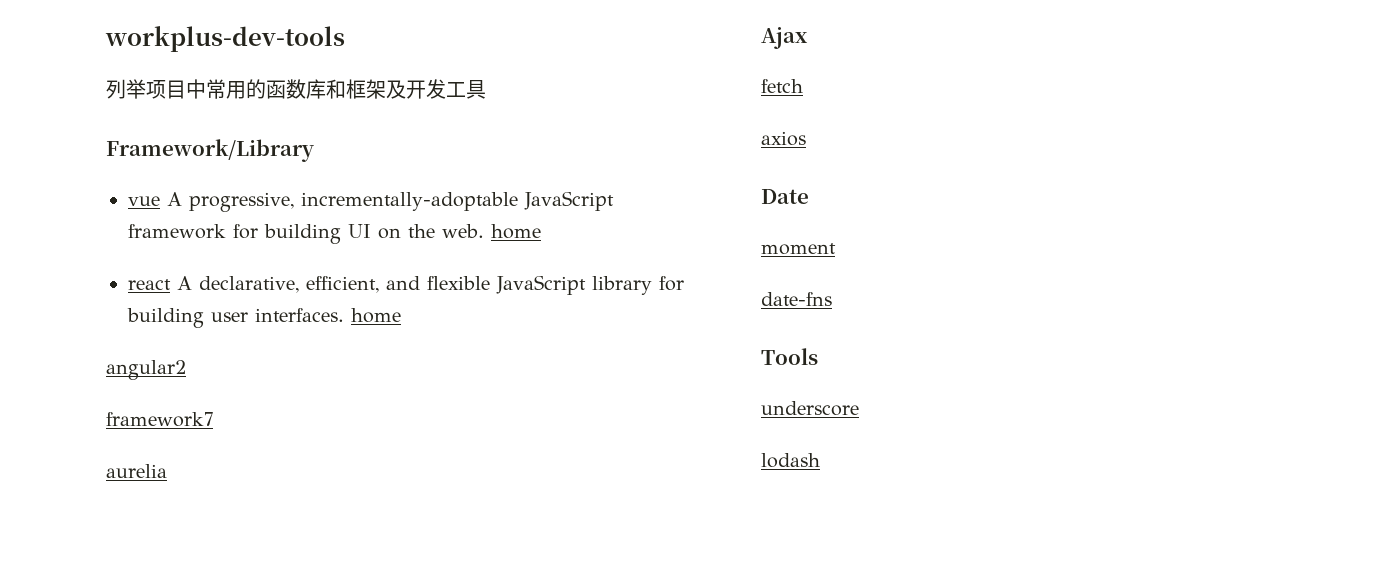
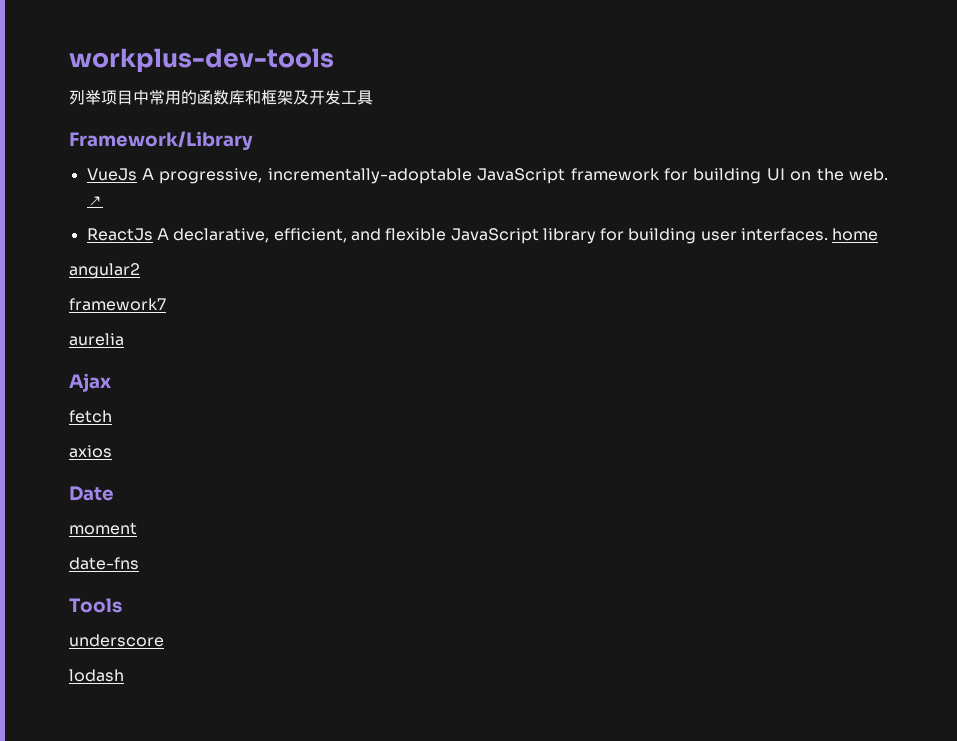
- vue A progressive, incrementally-adoptable JavaScript framework for building UI on the web. home
- react A declarative, efficient, and flexible JavaScript library for building user interfaces. home
+ VueJs A progressive, incrementally-adoptable JavaScript framework for building UI on the web. ↗
+ ReactJs A declarative, efficient, and flexible JavaScript library for building user interfaces. home

